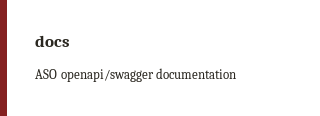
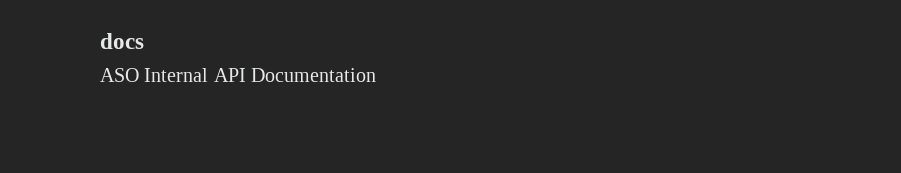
- ASO openapi/swagger documentation
+ ASO Internal API Documentation

